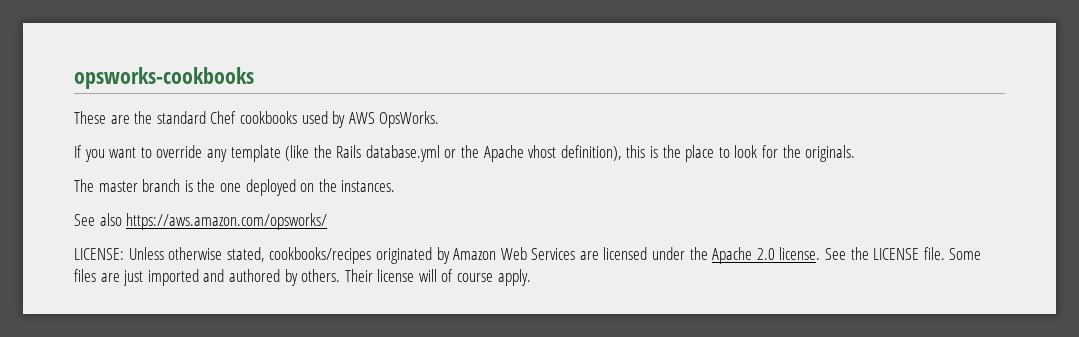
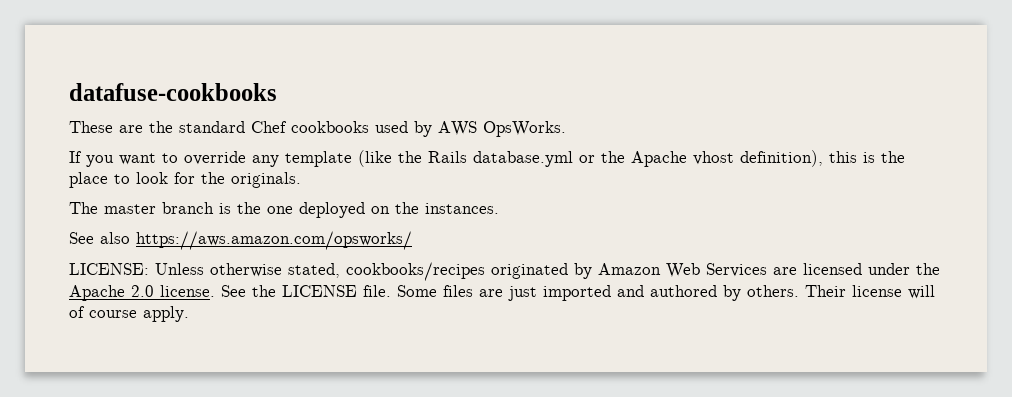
- opsworks-cookbooks
+ datafuse-cookbooks

